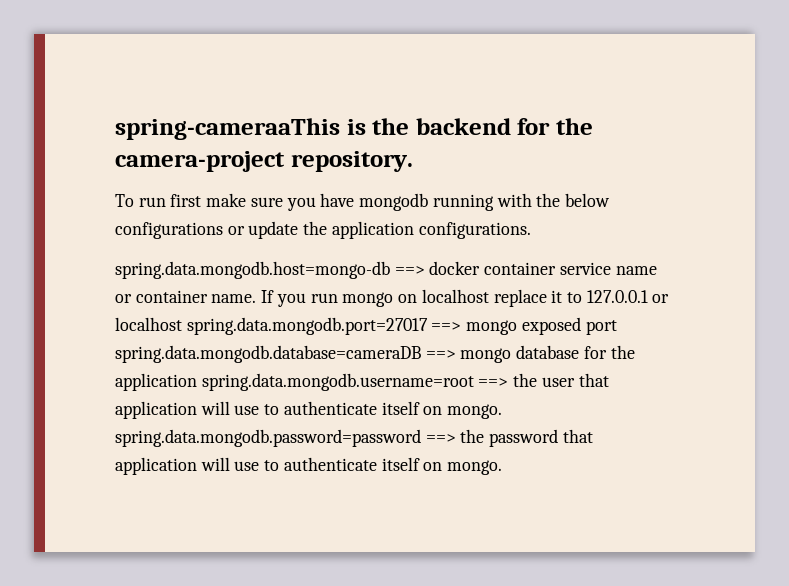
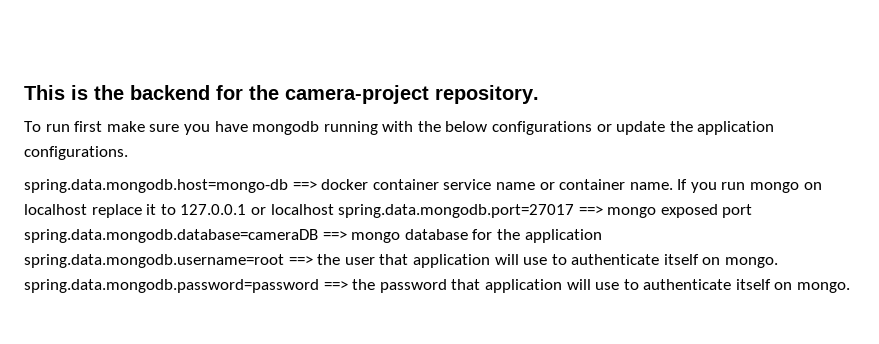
- spring-cameraaThis is the backend for the camera-project repository.
+ This is the backend for the camera-project repository.

